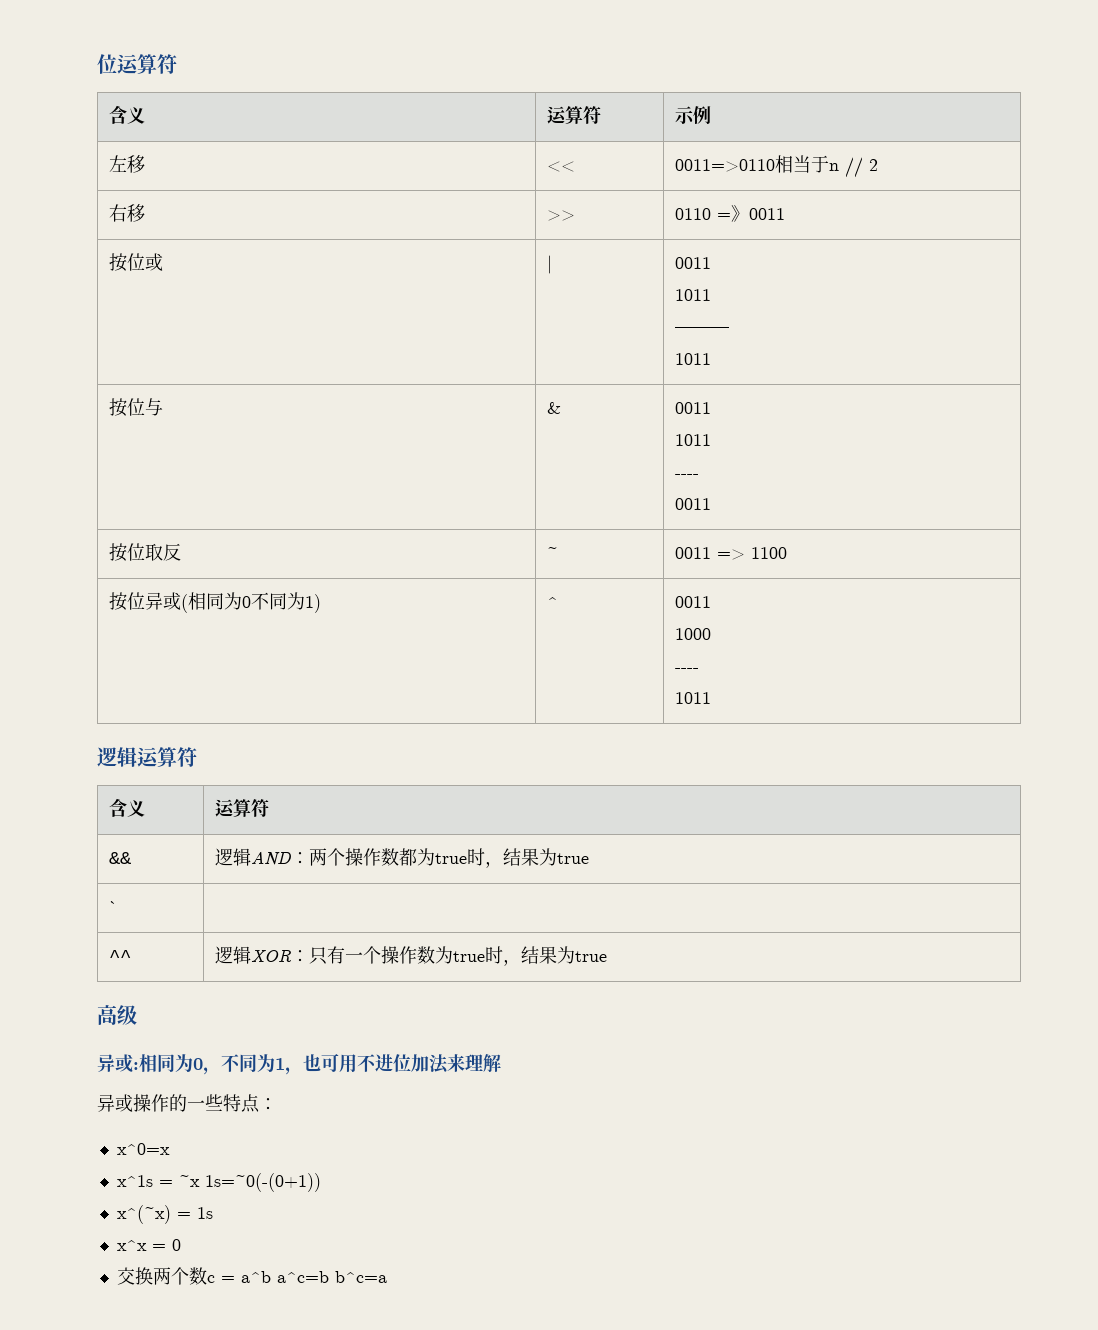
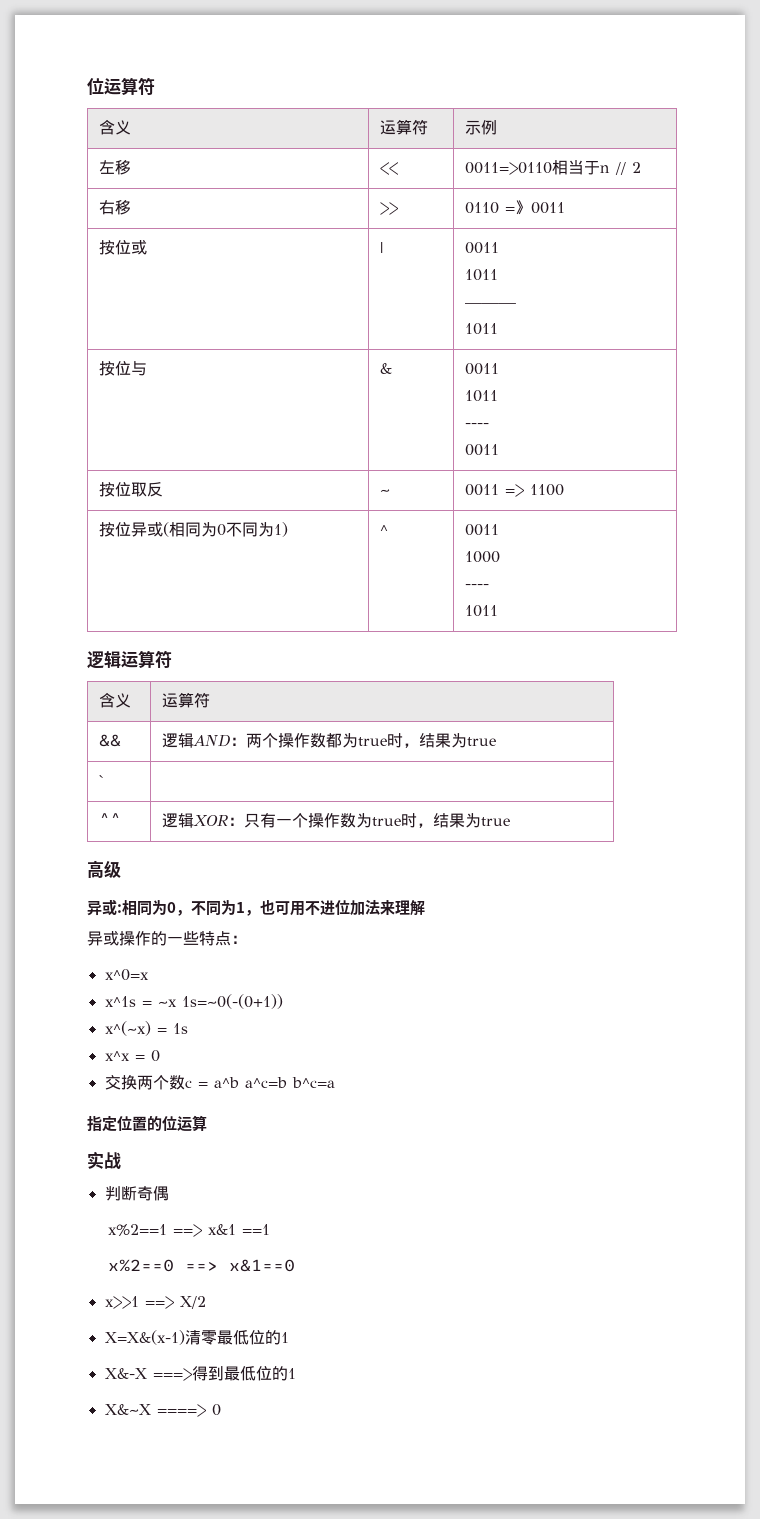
+ 指定位置的位运算
+ 实战
+ 判断奇偶
+ x%2==1 ==> x&1 ==1
+ x%2==0 ==> x&1==0
+ x>>1 ==> X/2
+ X=X&(x-1)清零最低位的1
+ X&-X ===>得到最低位的1
+ X&~X ====> 0

